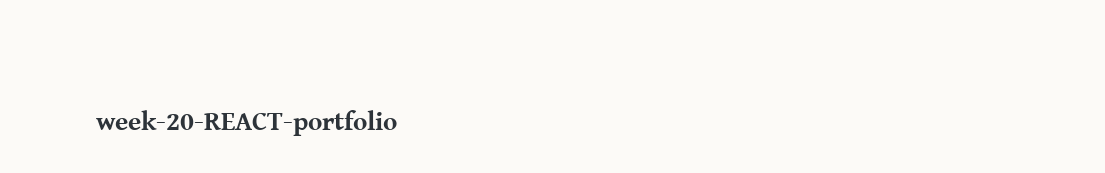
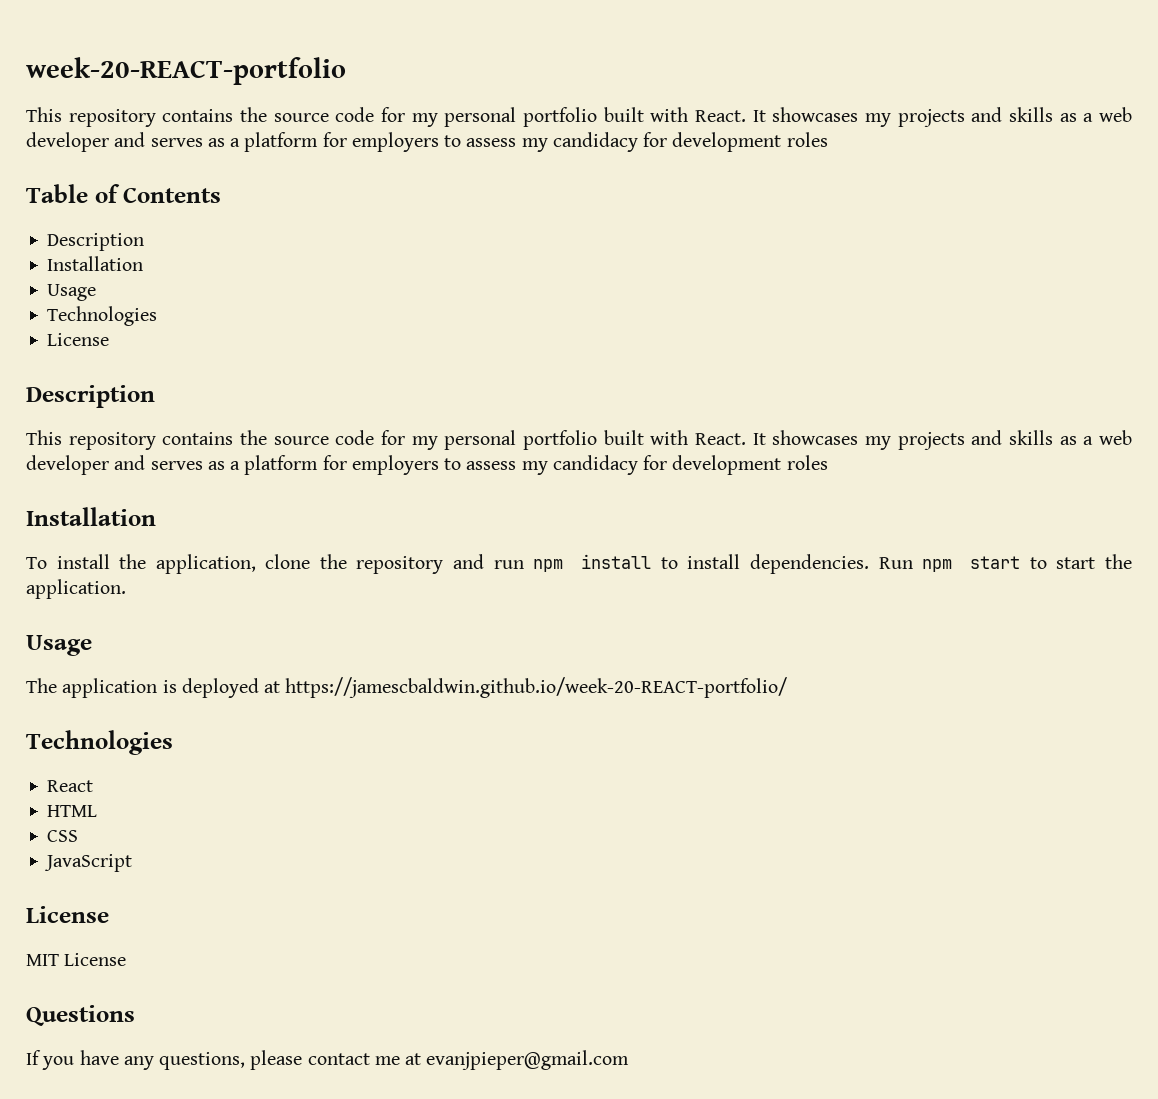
  week-20-REACT-portfolio
+ This repository contains the source code for my personal portfolio built with React. It showcases my projects and skills as a web developer and serves as a platform for employers to assess my candidacy for development roles
+ Table of Contents
+ Description
+ Installation
+ Usage
+ Technologies
+ License
+ Description
+ This repository contains the source code for my personal portfolio built with React. It showcases my projects and skills as a web developer and serves as a platform for employers to assess my candidacy for development roles
+ Installation
+ To install the application, clone the repository and run npm install to install dependencies. Run npm start to start the application.
+ Usage
+ The application is deployed at https://jamescbaldwin.github.io/week-20-REACT-portfolio/
+ Technologies
+ React
+ HTML
+ CSS
+ JavaScript
+ License
+ MIT License
+ Questions
+ If you have any questions, please contact me at evanjpieper@gmail.com

